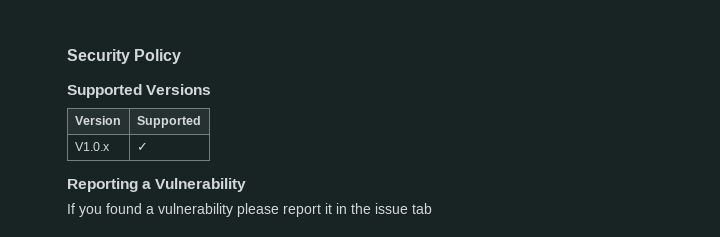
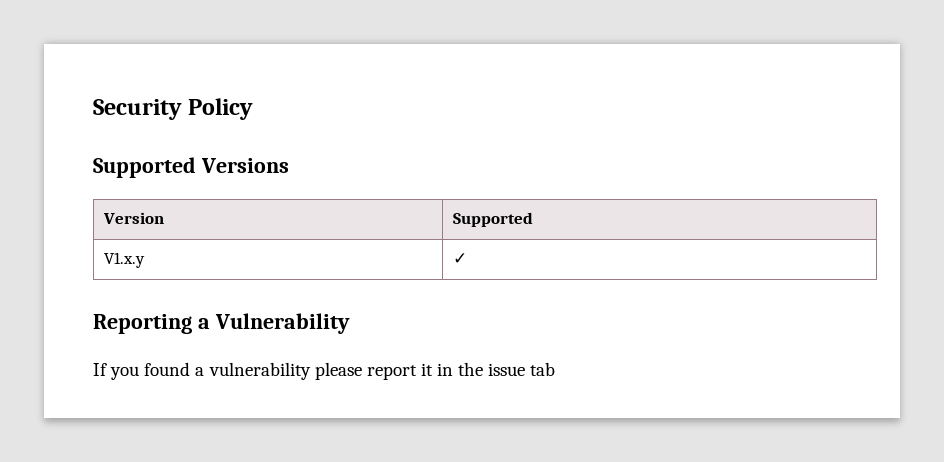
- V1.0.x | ✓
+ V1.x.y | ✓

